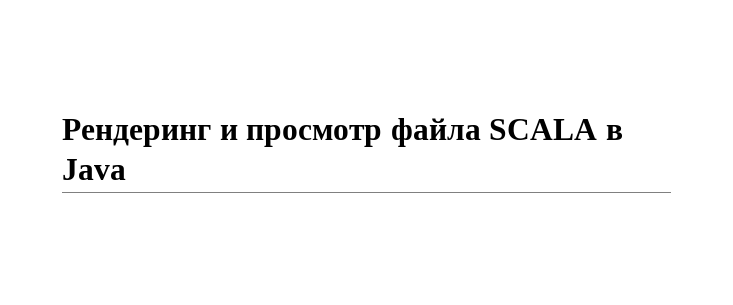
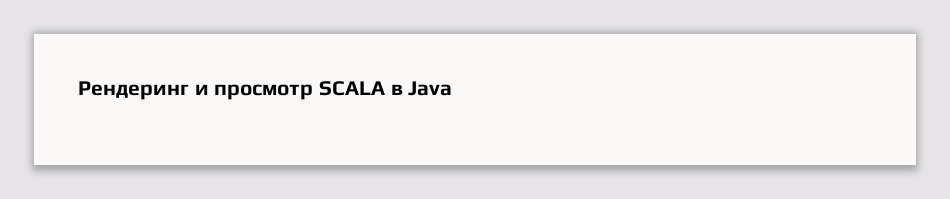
- Рендеринг и просмотр файла SCALA в Java
+ Рендеринг и просмотр SCALA в Java

